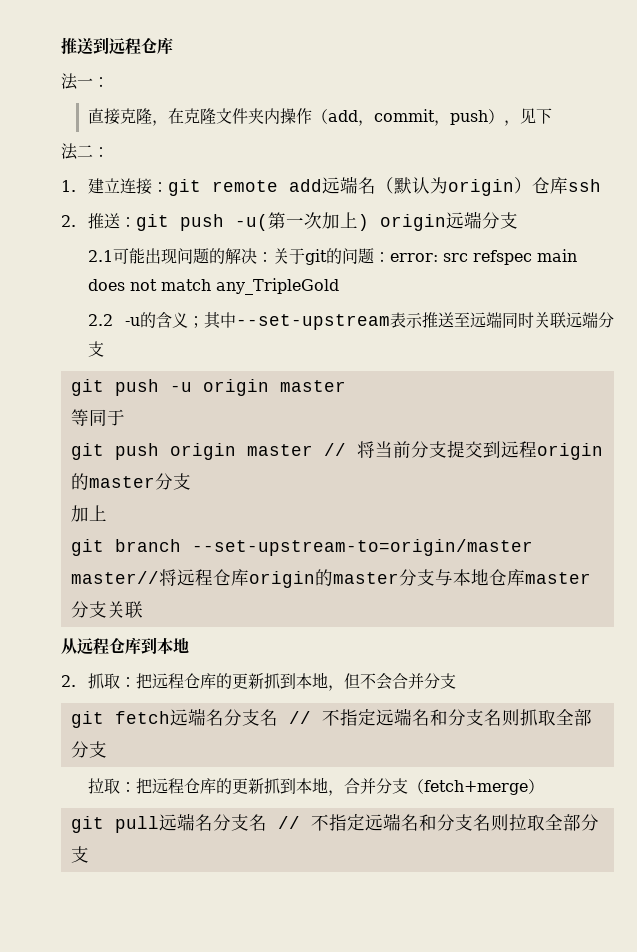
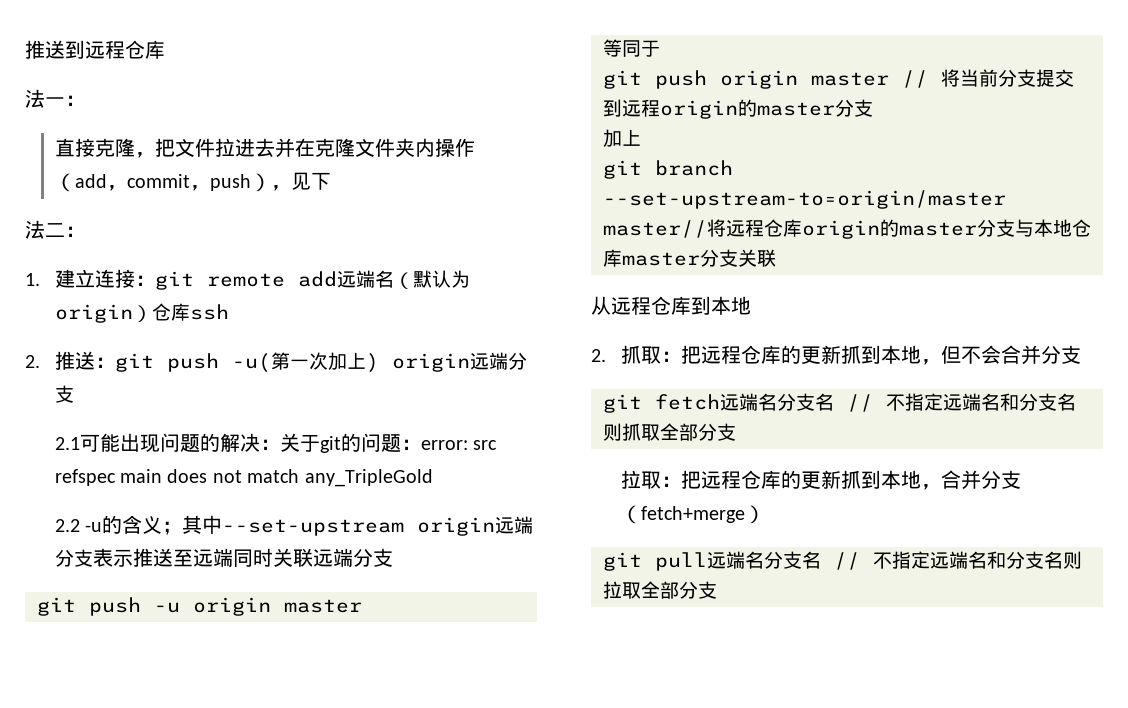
- 直接克隆，在克隆文件夹内操作（add，commit，push），见下
+ 直接克隆，把文件拉进去并在克隆文件夹内操作（add，commit，push），见下
- 2.2 -u的含义；其中--set-upstream表示推送至远端同时关联远端分支
+ 2.2 -u的含义；其中--set-upstream origin远端分支表示推送至远端同时关联远端分支

